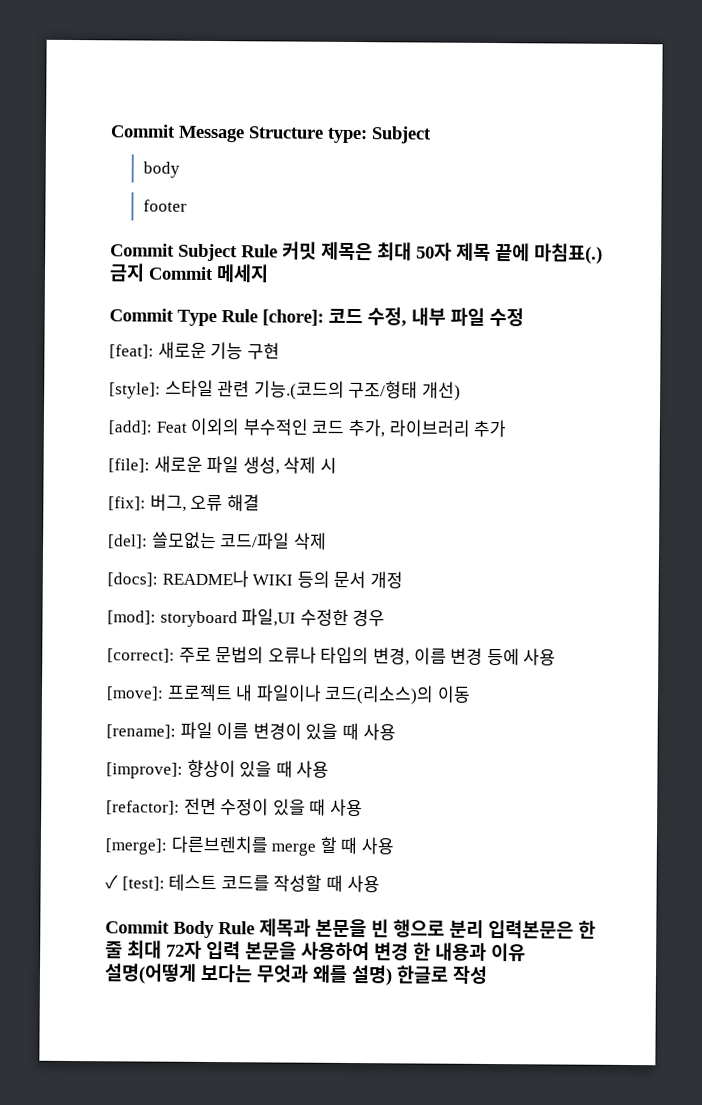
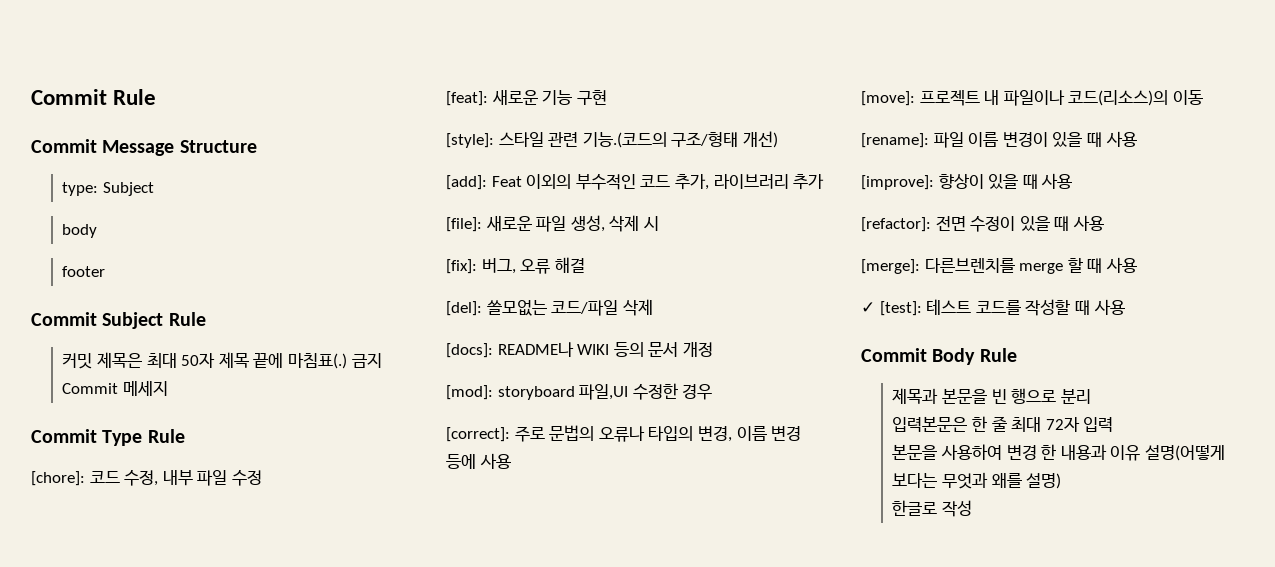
- Commit Message Structure type: Subject
+ Commit Rule
+ Commit Message Structure
+ type: Subject
- Commit Subject Rule 커밋 제목은 최대 50자 제목 끝에 마침표(.)
+ Commit Subject Rule
+ 커밋 제목은 최대 50자 제목 끝에 마침표(.)
- Commit Type Rule [chore]: 코드 수정, 내부 파일 수정
+ Commit Type Rule
+ [chore]: 코드 수정, 내부 파일 수정
- Commit Body Rule 제목과 본문을 빈 행으로 분리 입력본문은 한 줄 최대 72자 입력 본문을 사용하여 변경 한 내용과 이유 설명(어떻게 보다는 무엇과 왜를 설명) 한글로 작성
+ Commit Body Rule
+ 제목과 본문을 빈 행으로 분리
+ 입력본문은 한 줄 최대 72자 입력
+ 본문을 사용하여 변경 한 내용과 이유 설명(어떻게 보다는 무엇과 왜를 설명)
+ 한글로 작성

